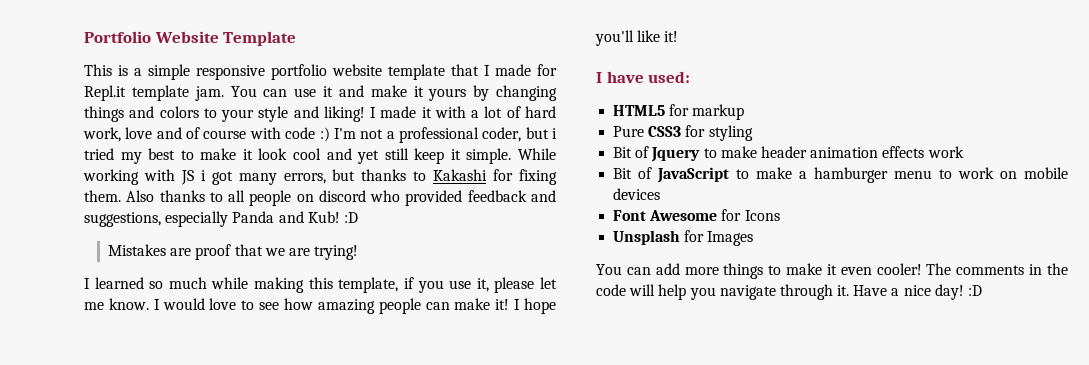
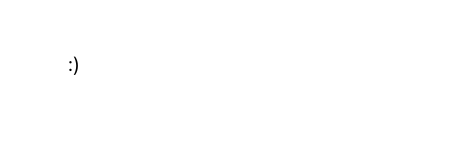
- Portfolio Website Template
- This is a simple responsive portfolio website template that I made for Repl.it template jam. You can use it and make it yours by changing things and colors to your style and liking! I made it with a lot of hard work, love and of course with code :) I'm not a professional coder, but i tried my best to make it look cool and yet still keep it simple. While working with JS i got many errors, but thanks to Kakashi for fixing them. Also thanks to all people on discord who provided feedback and suggestions, especially Panda and Kub! :D
- Mistakes are proof that we are trying!
- I learned so much while making this template, if you use it, please let me know. I would love to see how amazing people can make it! I hope you'll like it!
- I have used:
- HTML5 for markup
- Pure CSS3 for styling
- Bit of Jquery to make header animation effects work
- Bit of JavaScript to make a hamburger menu to work on mobile devices
- Font Awesome for Icons
- Unsplash for Images
- You can add more things to make it even cooler! The comments in the code will help you navigate through it. Have a nice day! :D
+ :)

